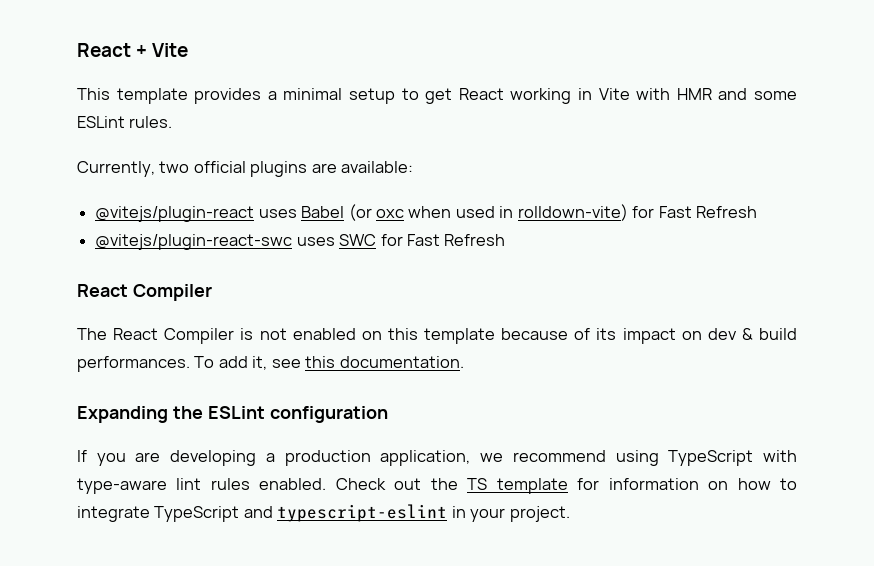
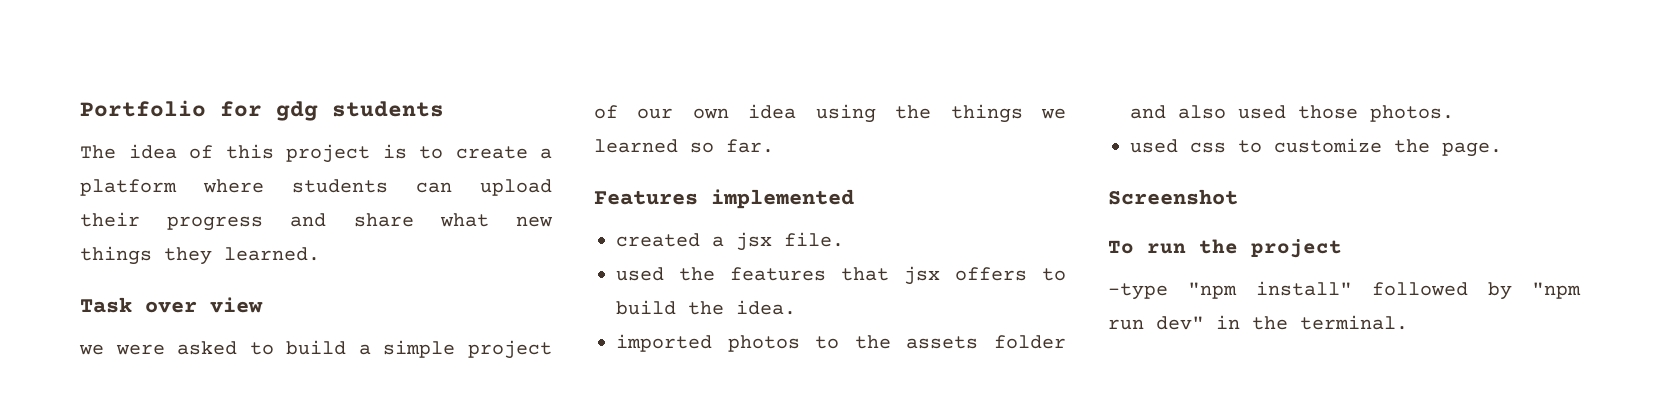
- React + Vite
- This template provides a minimal setup to get React working in Vite with HMR and some ESLint rules.
- Currently, two official plugins are available:
- @vitejs/plugin-react uses Babel (or oxc when used in rolldown-vite) for Fast Refresh
- @vitejs/plugin-react-swc uses SWC for Fast Refresh
- React Compiler
- The React Compiler is not enabled on this template because of its impact on dev & build performances. To add it, see this documentation.
- Expanding the ESLint configuration
- If you are developing a production application, we recommend using TypeScript with type-aware lint rules enabled. Check out the TS template for information on how to integrate TypeScript and typescript-eslint in your project.
+ Portfolio for gdg students
+ The idea of this project is to create a platform where students can upload their progress and share what new things they learned.
+ Task over view
+ we were asked to build a simple project of our own idea using the things we learned so far.
+ Features implemented
+ created a jsx file.
+ used the features that jsx offers to build the idea.
+ imported photos to the assets folder and also used those photos.
+ used css to customize the page.
+ Screenshot
+ To run the project
+ -type "npm install" followed by "npm run dev" in the terminal.

